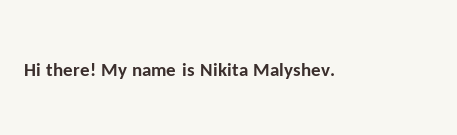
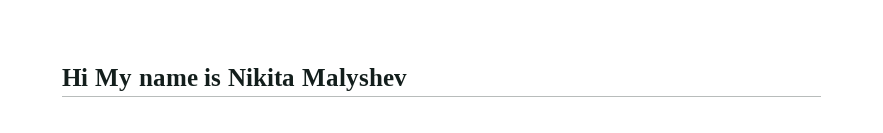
- Hi there! My name is Nikita Malyshev.
+ Hi My name is Nikita Malyshev

